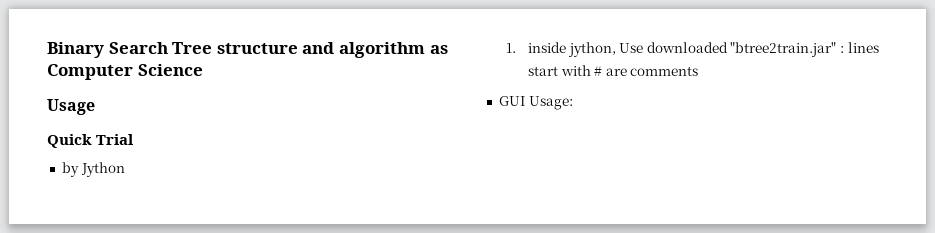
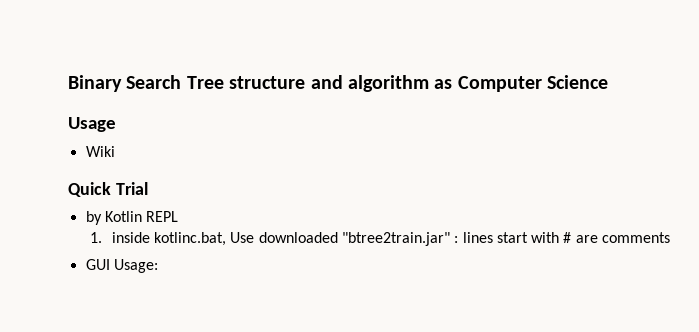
+ Wiki
- by Jython
+ by Kotlin REPL
- 1. inside jython, Use downloaded "btree2train.jar" : lines start with # are comments
+ 1. inside kotlinc.bat, Use downloaded "btree2train.jar" : lines start with # are comments

